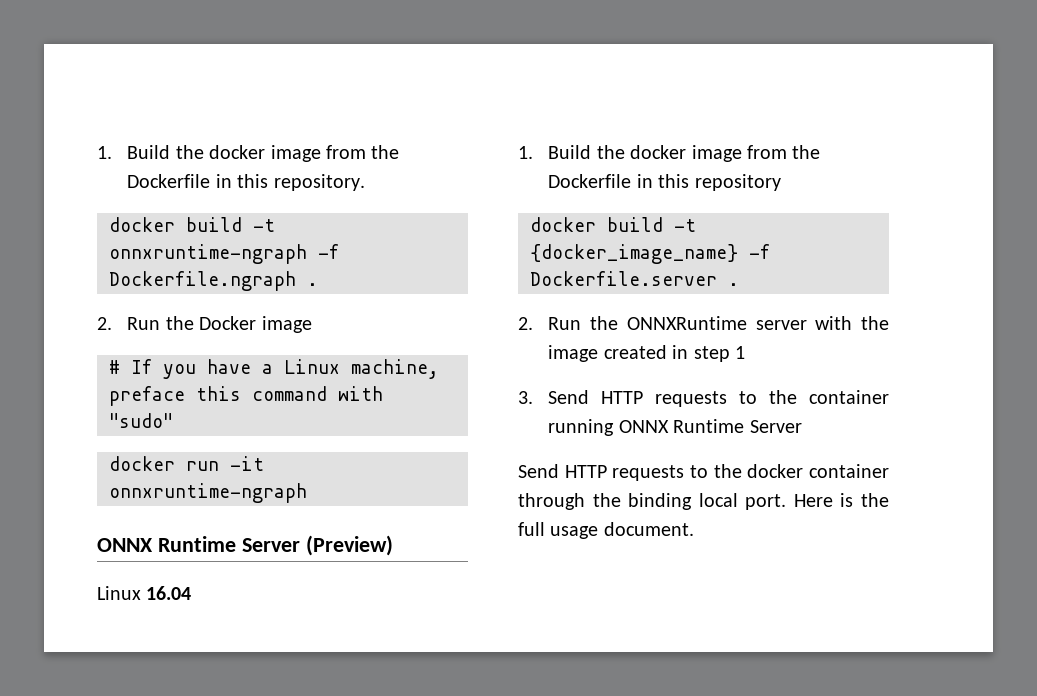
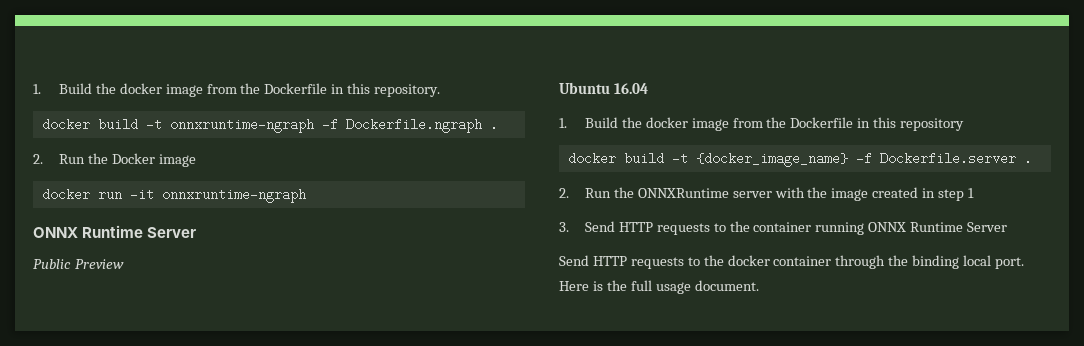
- # If you have a Linux machine, preface this command with "sudo"
  docker run -it onnxruntime-ngraph
- ONNX Runtime Server (Preview)
- Linux 16.04
+ ONNX Runtime Server
+ Public Preview
+ Ubuntu 16.04

